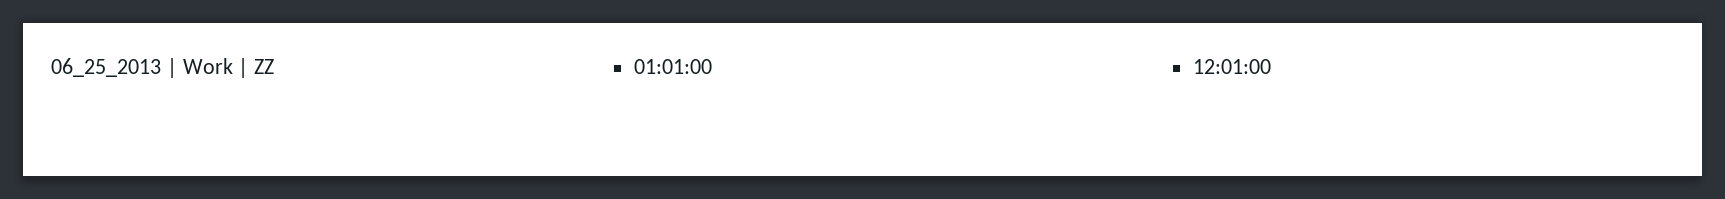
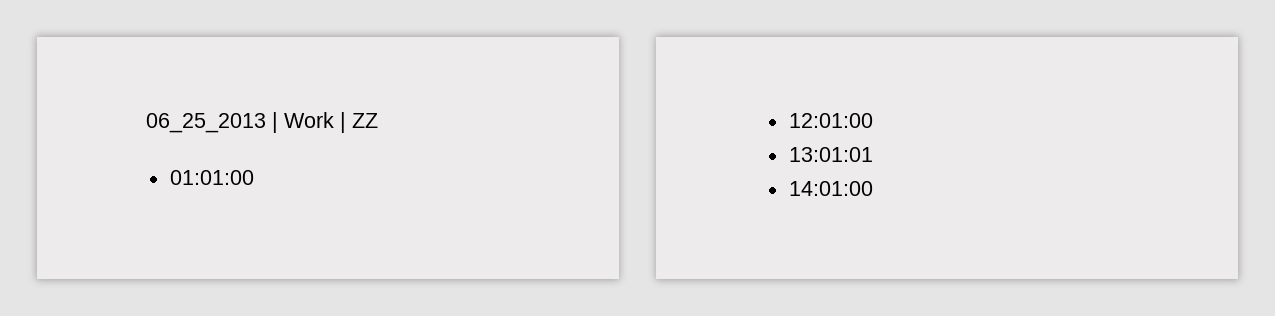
+ 13:01:01
+ 14:01:00

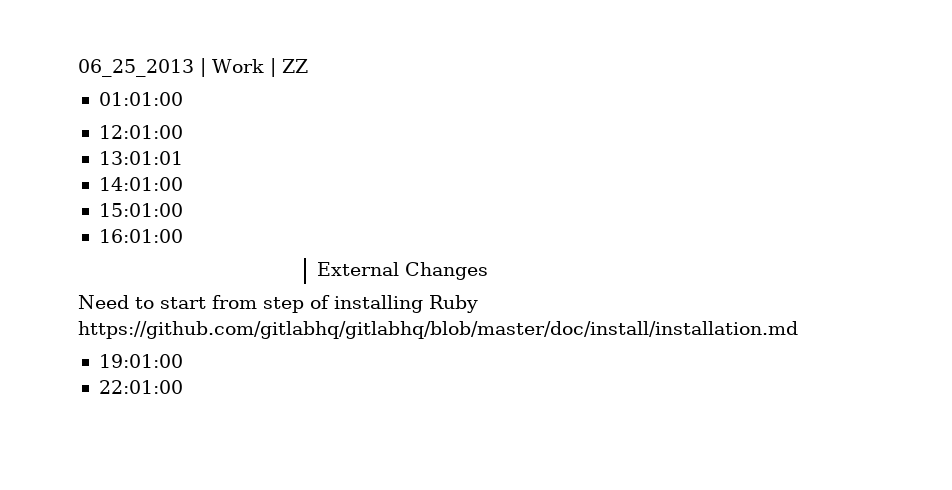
+ 15:01:00
+ 16:01:00
+ External Changes
+ Need to start from step of installing Ruby https://github.com/gitlabhq/gitlabhq/blob/master/doc/install/installation.md
+ 19:01:00
+ 22:01:00

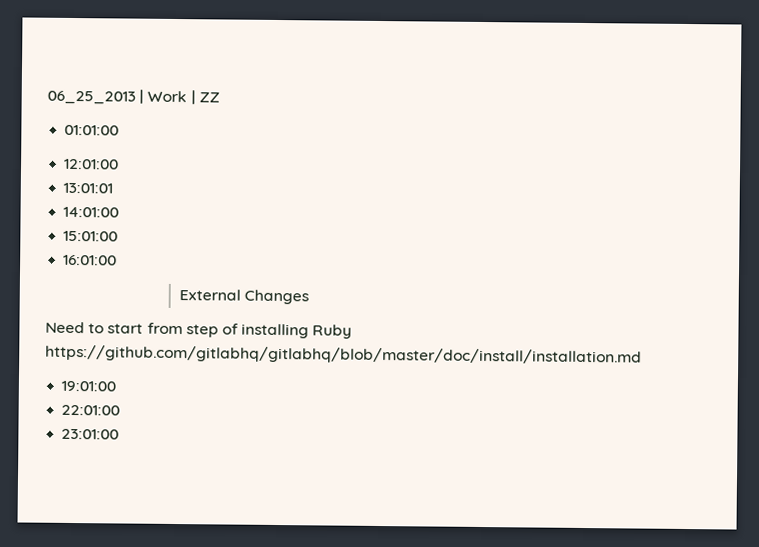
+ 23:01:00

